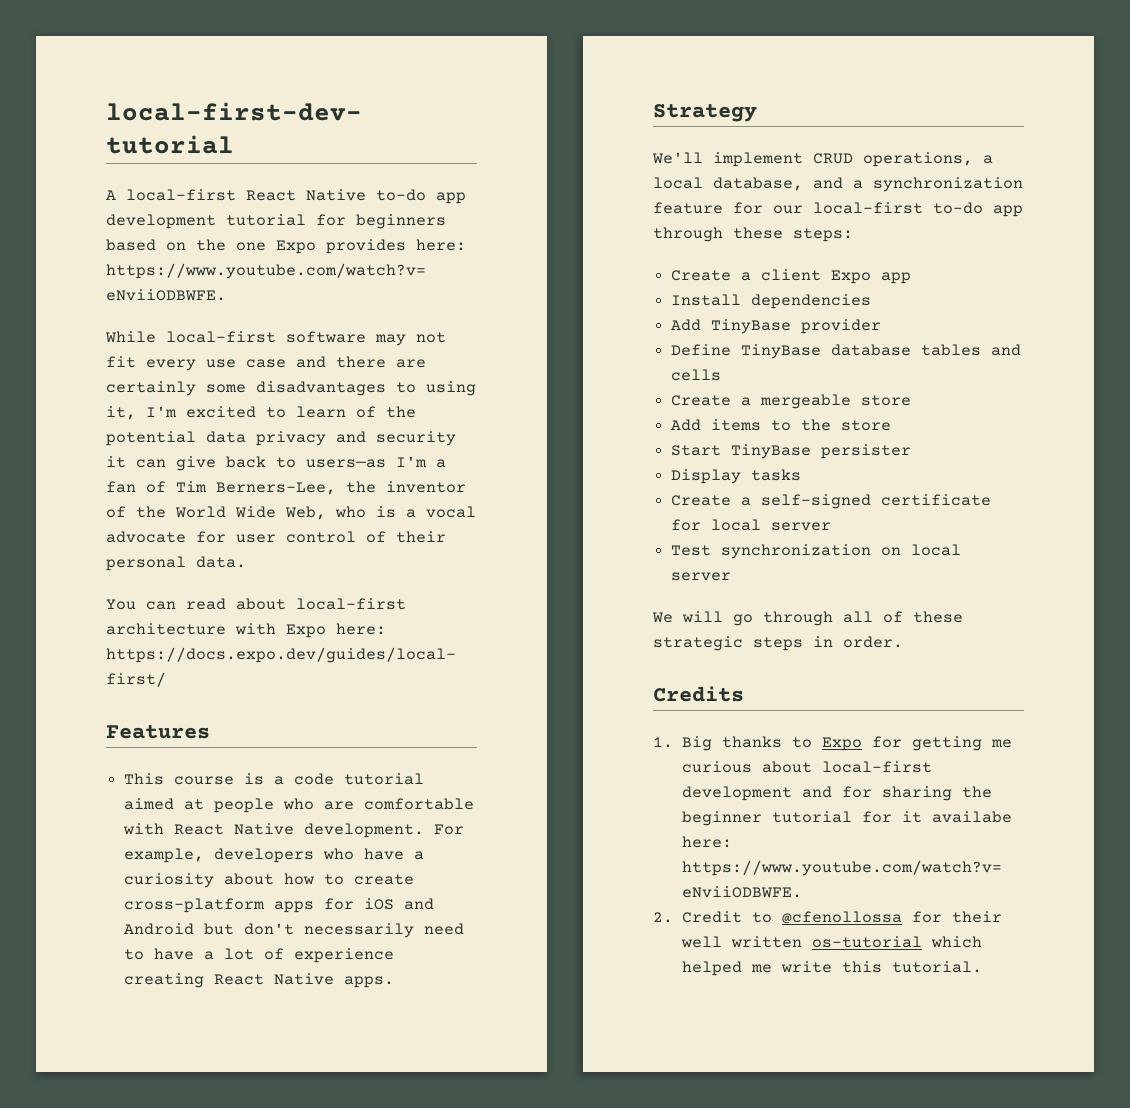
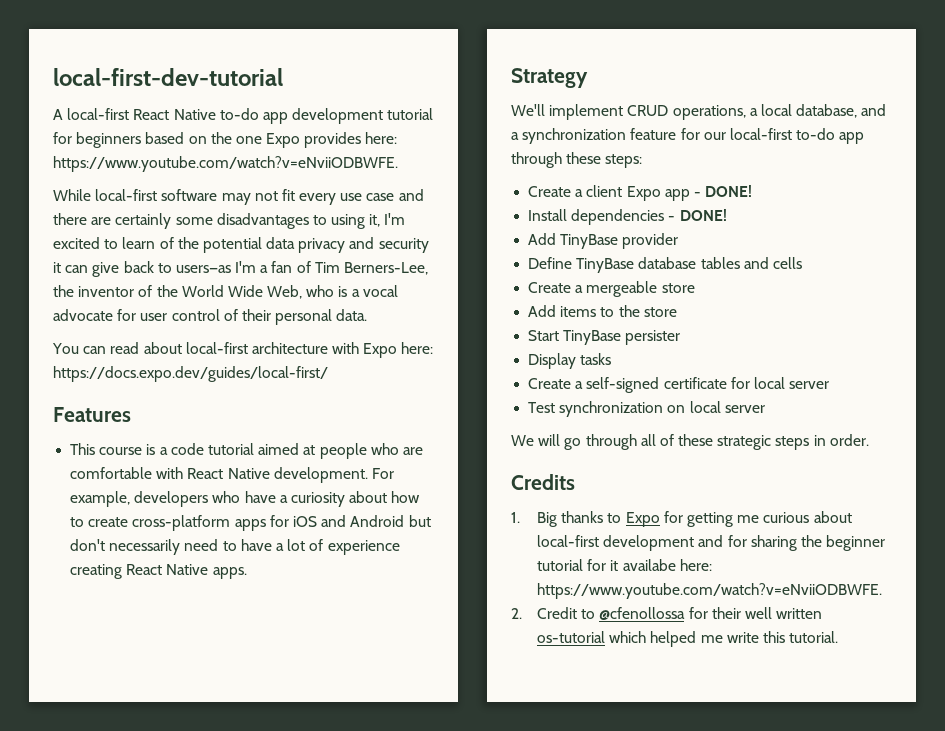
- Create a client Expo app
+ Create a client Expo app - DONE!
- Install dependencies
+ Install dependencies - DONE!

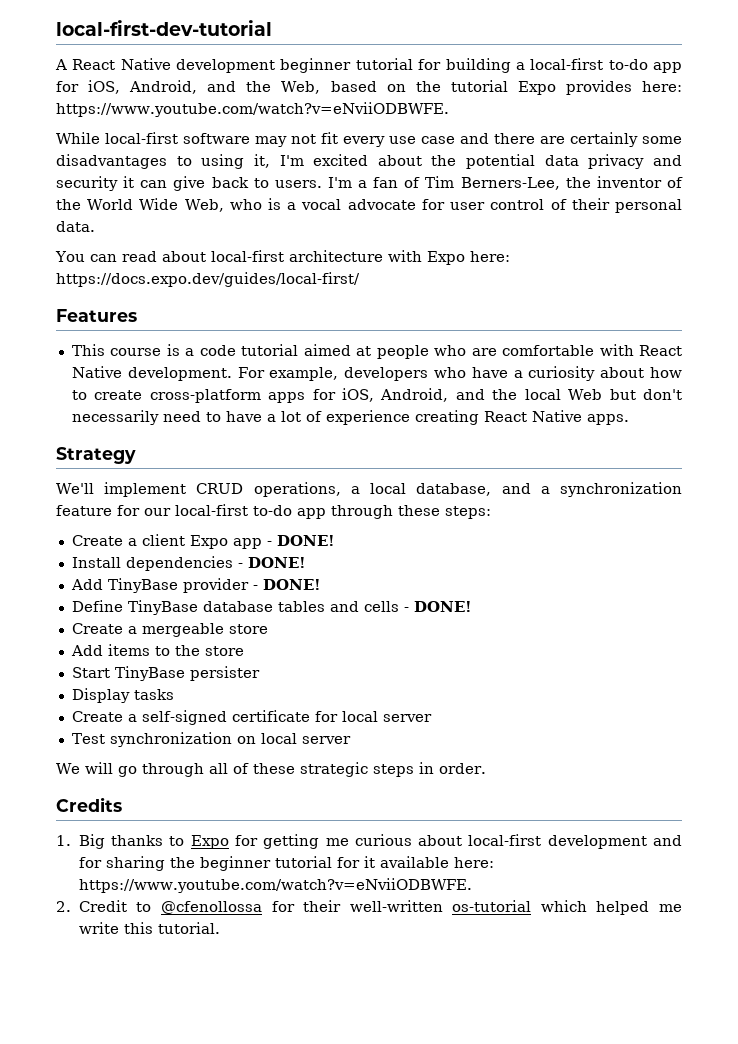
- A local-first React Native to-do app development tutorial for beginners based on the one Expo provides here: https://www.youtube.com/watch?v=eNviiODBWFE.
+ A React Native development beginner tutorial for building a local-first to-do app for iOS, Android, and the Web, based on the tutorial Expo provides here: https://www.youtube.com/watch?v=eNviiODBWFE.
- While local-first software may not fit every use case and there are certainly some disadvantages to using it, I'm excited to learn of the potential data privacy and security it can give back to users—as I'm a fan of Tim Berners-Lee, the inventor of the World Wide Web, who is a vocal advocate for user control of their personal data.
+ While local-first software may not fit every use case and there are certainly some disadvantages to using it, I'm excited about the potential data privacy and security it can give back to users. I'm a fan of Tim Berners-Lee, the inventor of the World Wide Web, who is a vocal advocate for user control of their personal data.
- For example, developers who have a curiosity about how to create cross-platform apps for iOS and Android but don't necessarily need to have a lot of experience creating React Native apps.
+ For example, developers who have a curiosity about how to create cross-platform apps for iOS, Android, and the local Web but don't necessarily need to have a lot of experience creating React Native apps.
- Add TinyBase provider
+ Add TinyBase provider - DONE!
- Define TinyBase database tables and cells
+ Define TinyBase database tables and cells - DONE!
- 1. Big thanks to Expo for getting me curious about local-first development and for sharing the beginner tutorial for it availabe here: https://www.youtube.com/watch?v=eNviiODBWFE.
+ 1. Big thanks to Expo for getting me curious about local-first development and for sharing the beginner tutorial for it available here: https://www.youtube.com/watch?v=eNviiODBWFE.
- 2. Credit to @cfenollossa for their well written os-tutorial which helped me write this tutorial.
+ 2. Credit to @cfenollossa for their well-written os-tutorial which helped me write this tutorial.

